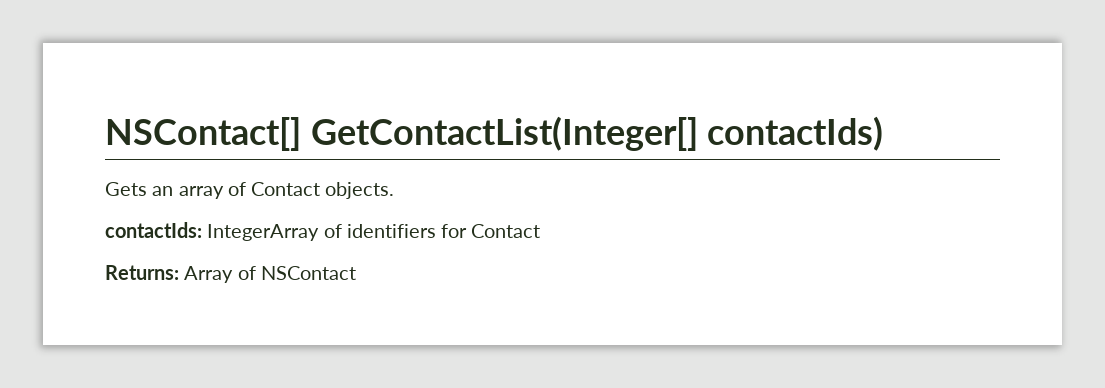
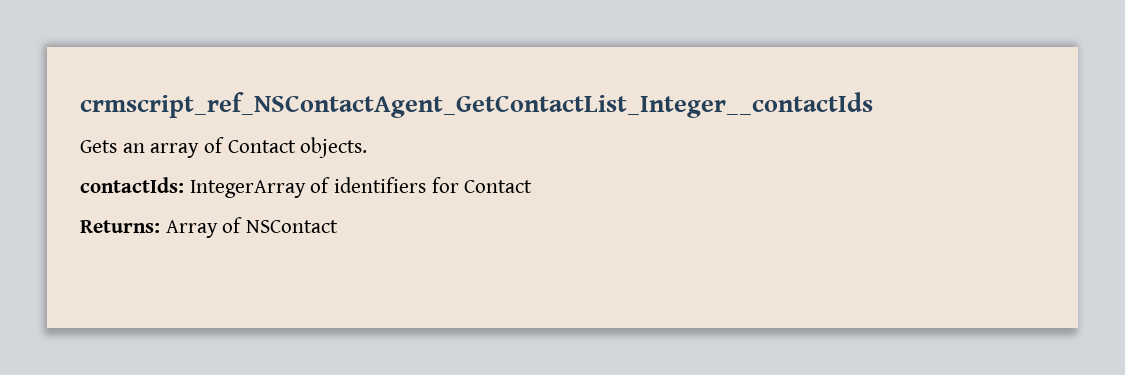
- NSContact[] GetContactList(Integer[] contactIds)
+ crmscript_ref_NSContactAgent_GetContactList_Integer__contactIds

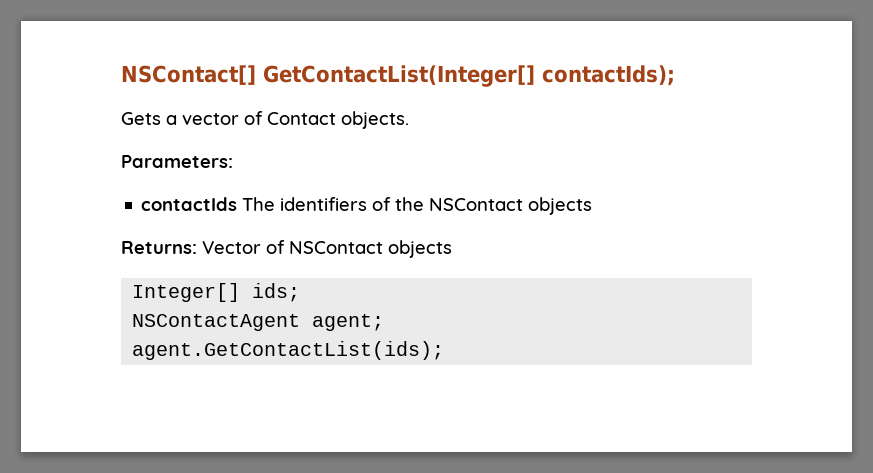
- crmscript_ref_NSContactAgent_GetContactList_Integer__contactIds
+ NSContact[] GetContactList(Integer[] contactIds);
- Gets an array of Contact objects.
+ Gets a vector of Contact objects.
- contactIds: IntegerArray of identifiers for Contact
+ Parameters:
+ contactIds The identifiers of the NSContact objects
- Returns: Array of NSContact
+ Returns: Vector of NSContact objects
+ Integer[] ids;
+ NSContactAgent agent;
+ agent.GetContactList(ids);

